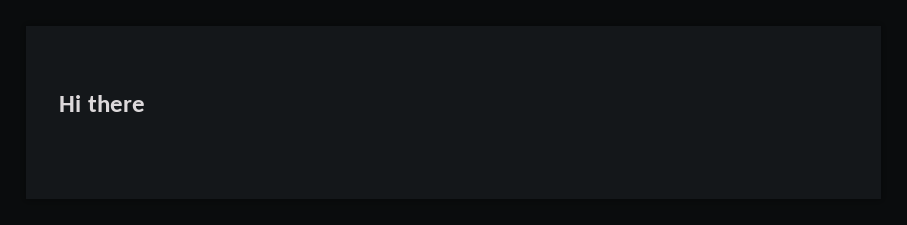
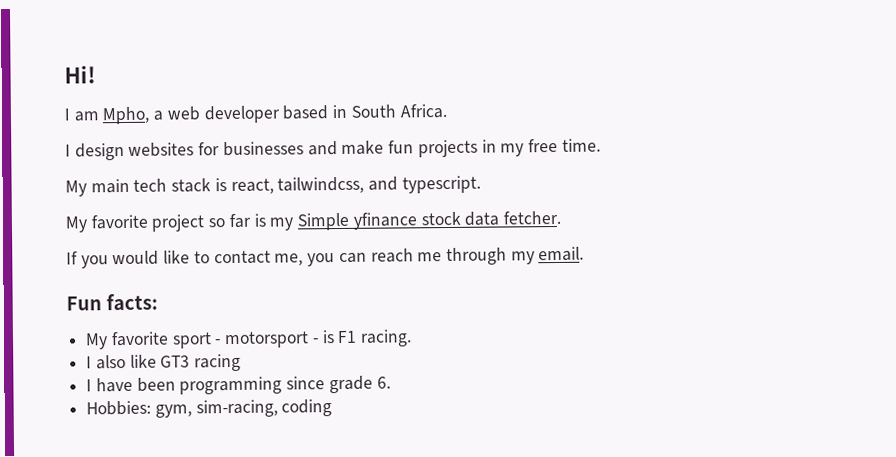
- Hi there
+ Hi!
+ I am Mpho, a web developer based in South Africa.
+ I design websites for businesses and make fun projects in my free time.
+ My main tech stack is react, tailwindcss, and typescript.
+ My favorite project so far is my Simple yfinance stock data fetcher.
+ If you would like to contact me, you can reach me through my email.
+ Fun facts:
+ My favorite sport - motorsport - is F1 racing.
+ I also like GT3 racing
+ I have been programming since grade 6.
+ Hobbies: gym, sim-racing, coding

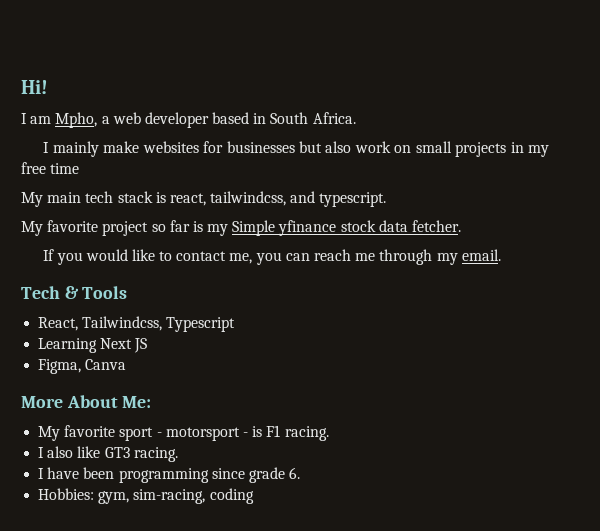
- I design websites for businesses and make fun projects in my free time.
+ I mainly make websites for businesses but also work on small projects in my free time
- Fun facts:
+ Tech & Tools
+ React, Tailwindcss, Typescript
+ Learning Next JS
+ Figma, Canva
+ More About Me:
- I also like GT3 racing
+ I also like GT3 racing.

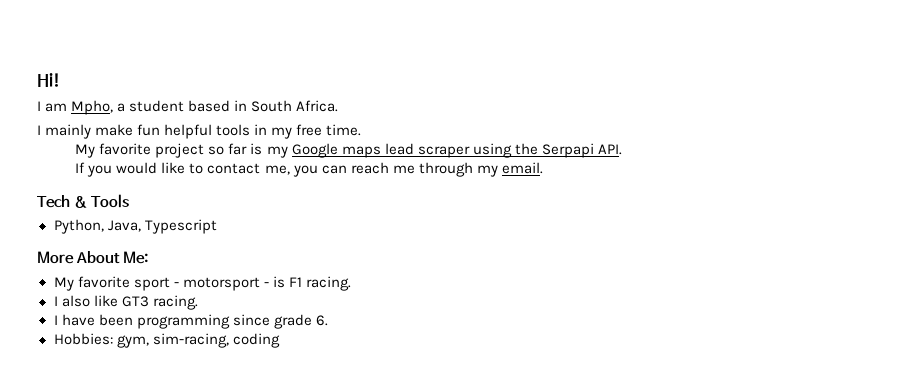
- I am Mpho, a web developer based in South Africa.
+ I am Mpho, a student based in South Africa.
- I mainly make websites for businesses but also work on small projects in my free time
- My main tech stack is react, tailwindcss, and typescript.
+ I mainly make fun helpful tools in my free time.
- My favorite project so far is my Simple yfinance stock data fetcher.
+ My favorite project so far is my Google maps lead scraper using the Serpapi API.
- React, Tailwindcss, Typescript
+ Python, Java, Typescript
- Learning Next JS
- Figma, Canva

